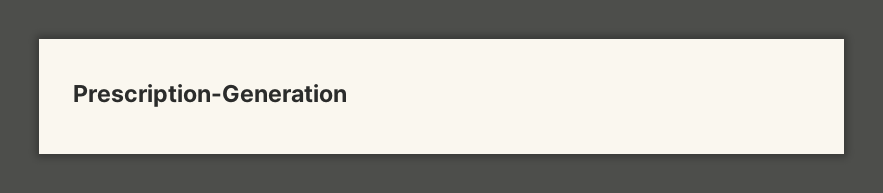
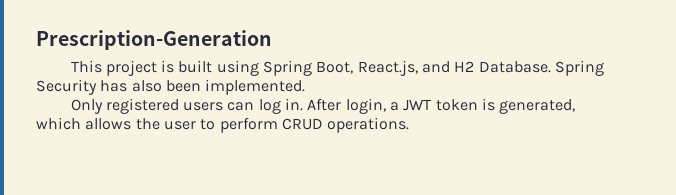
+ This project is built using Spring Boot, React.js, and H2 Database. Spring Security has also been implemented.
+ Only registered users can log in. After login, a JWT token is generated, which allows the user to perform CRUD operations.

